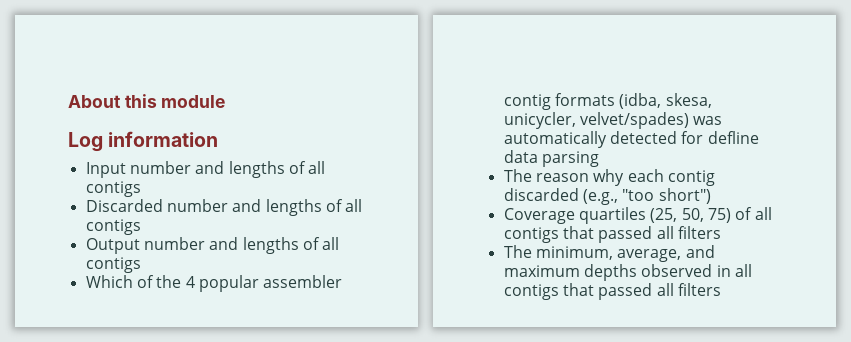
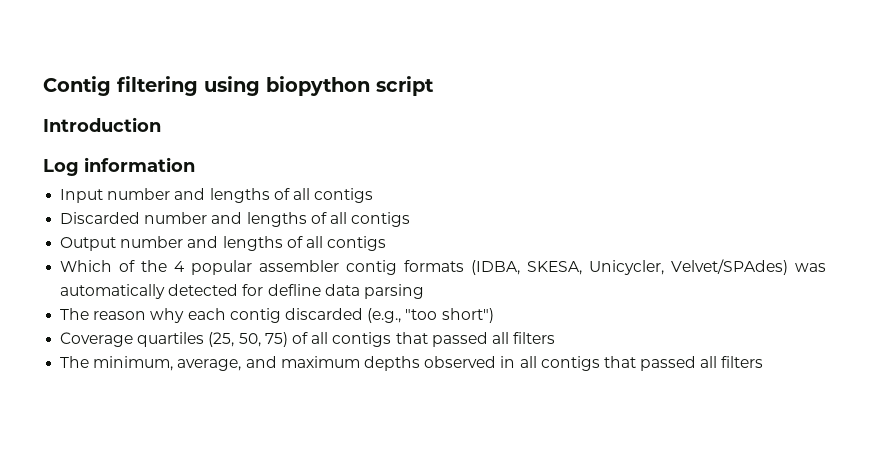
- About this module
+ Contig filtering using biopython script
+ Introduction
- Which of the 4 popular assembler contig formats (idba, skesa, unicycler, velvet/spades) was automatically detected for defline data parsing
+ Which of the 4 popular assembler contig formats (IDBA, SKESA, Unicycler, Velvet/SPAdes) was automatically detected for defline data parsing

